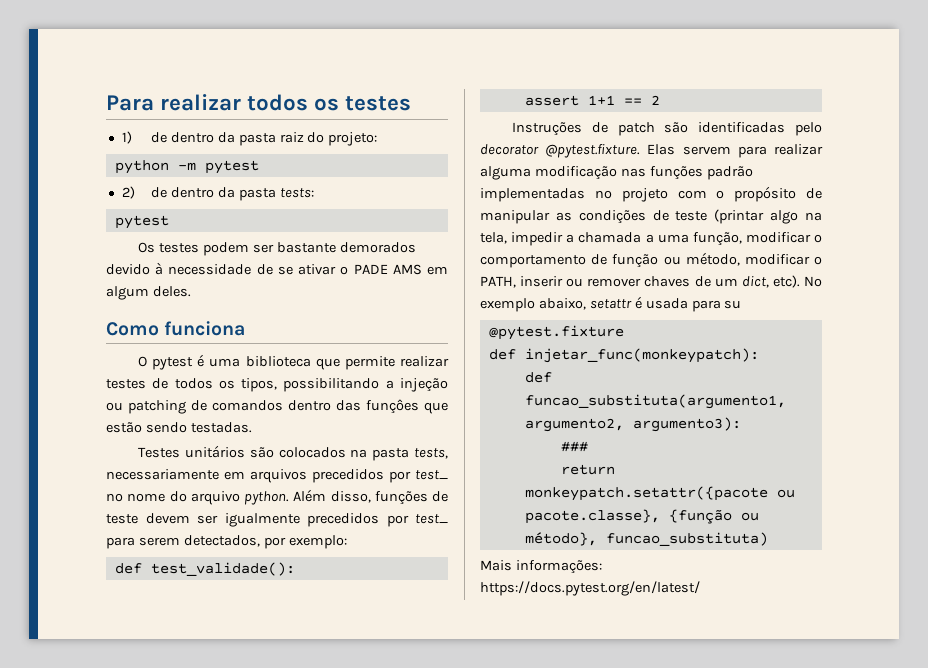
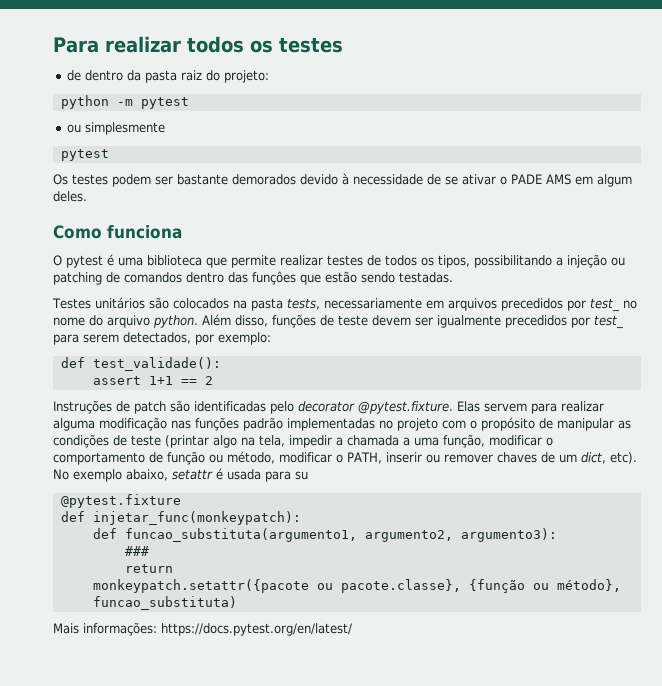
- 1) de dentro da pasta raiz do projeto:
+ de dentro da pasta raiz do projeto:
- 2) de dentro da pasta tests:
+ ou simplesmente

